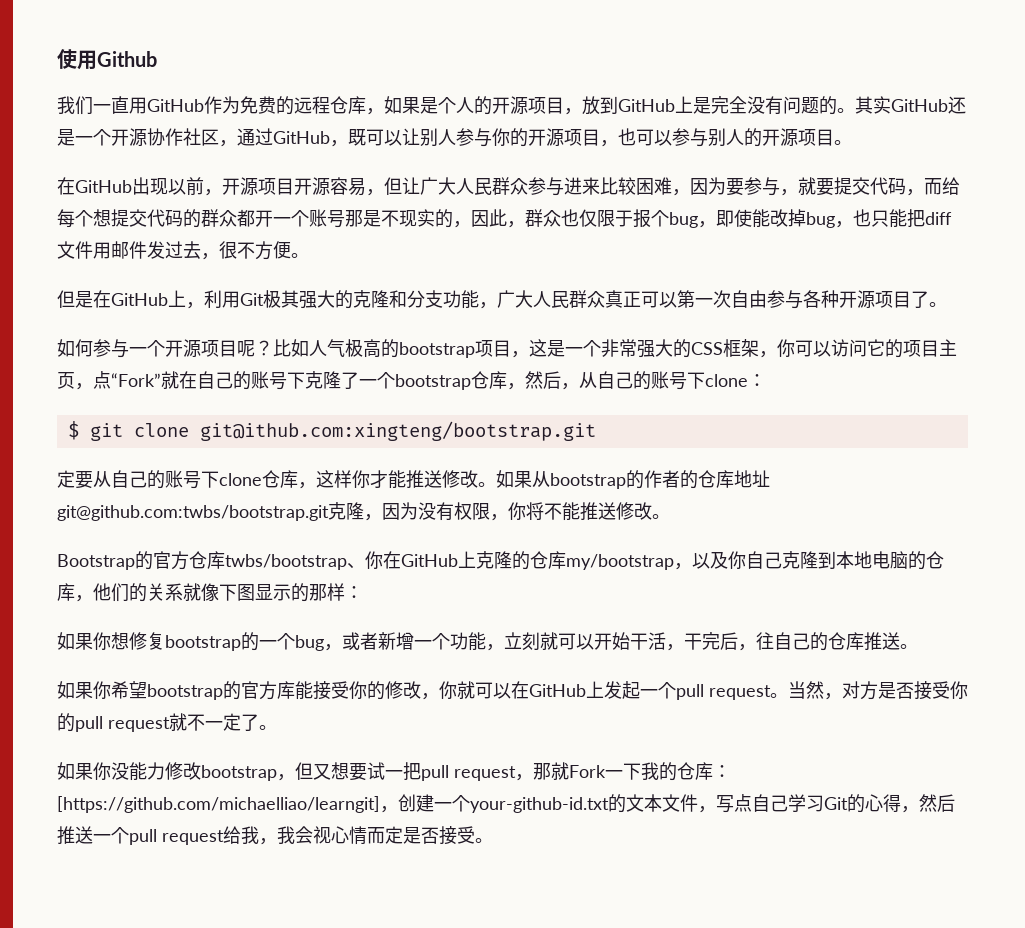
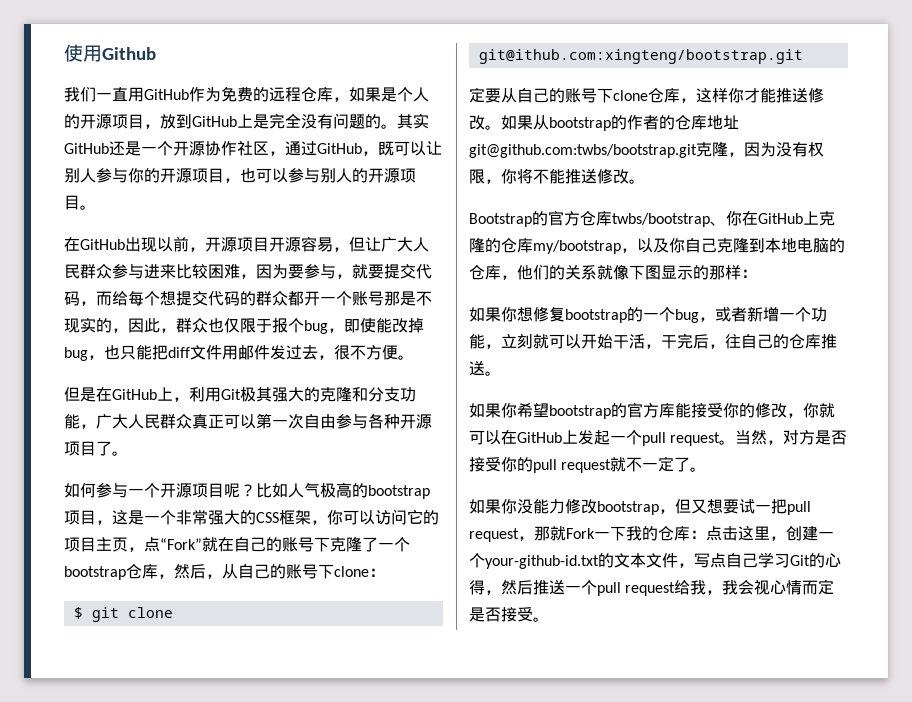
- 如果你没能力修改bootstrap，但又想要试一把pull request，那就Fork一下我的仓库：[https://github.com/michaelliao/learngit]，创建一个your-github-id.txt的文本文件，写点自己学习Git的心得，然后推送一个pull request给我，我会视心情而定是否接受。
+ 如果你没能力修改bootstrap，但又想要试一把pull request，那就Fork一下我的仓库：点击这里，创建一个your-github-id.txt的文本文件，写点自己学习Git的心得，然后推送一个pull request给我，我会视心情而定是否接受。

